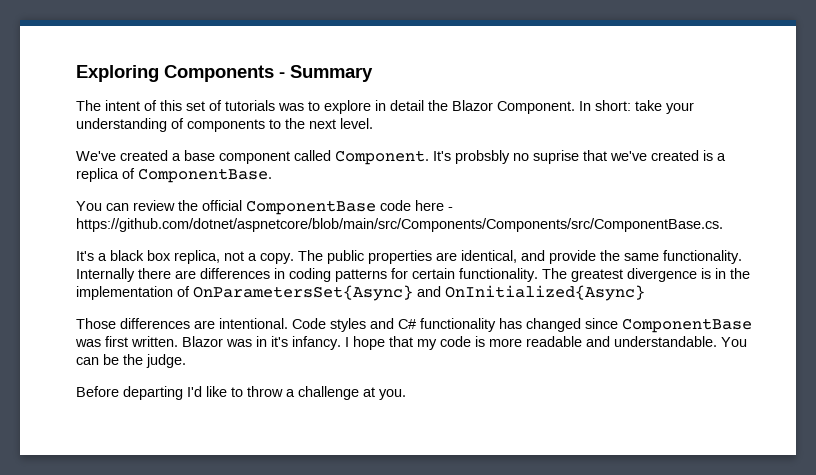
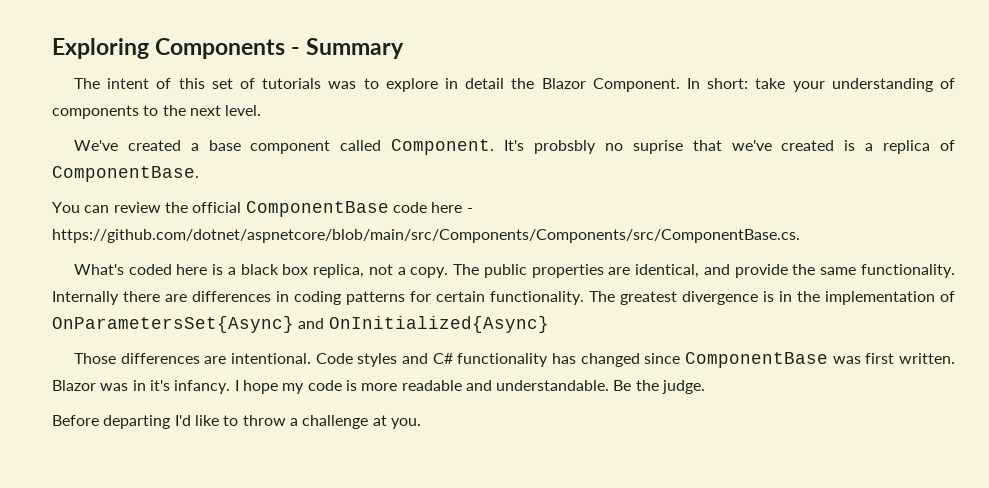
- It's a black box replica, not a copy.
+ What's coded here is a black box replica, not a copy.
- I hope that my code is more readable and understandable.
+ I hope my code is more readable and understandable.
- You can be the judge.
+ Be the judge.

